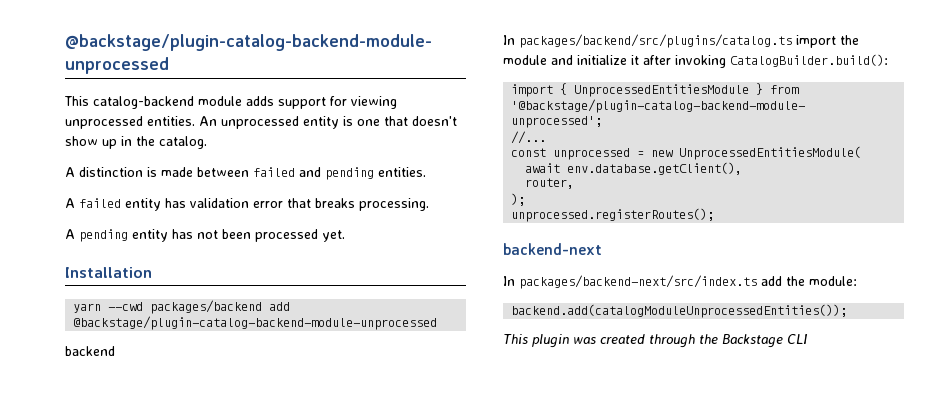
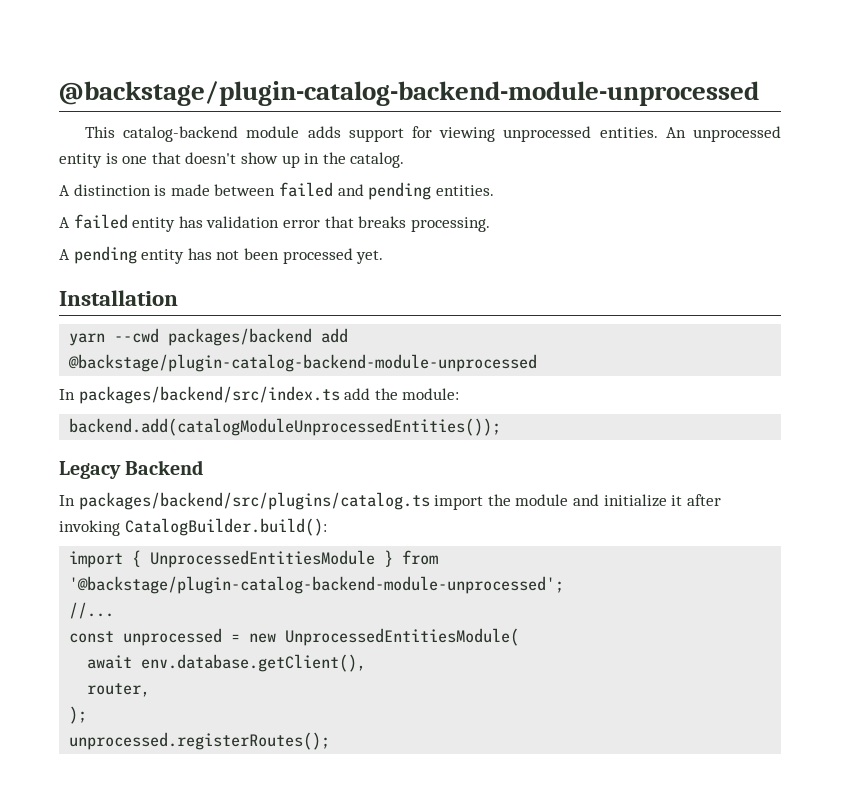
- backend
+ In packages/backend/src/index.ts add the module:
+ backend.add(catalogModuleUnprocessedEntities());
+ Legacy Backend
- backend-next
- In packages/backend-next/src/index.ts add the module:
- backend.add(catalogModuleUnprocessedEntities());
- This plugin was created through the Backstage CLI

